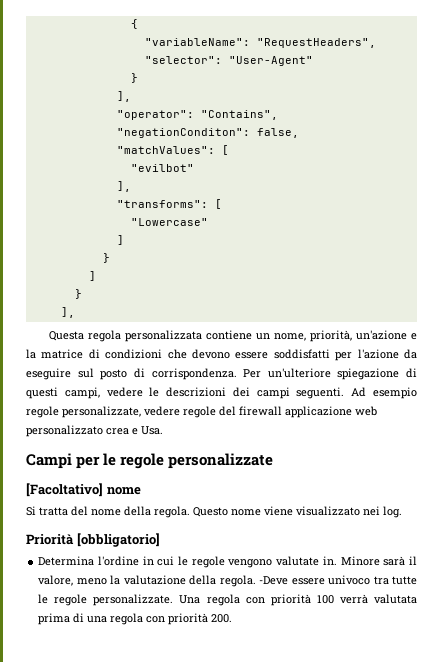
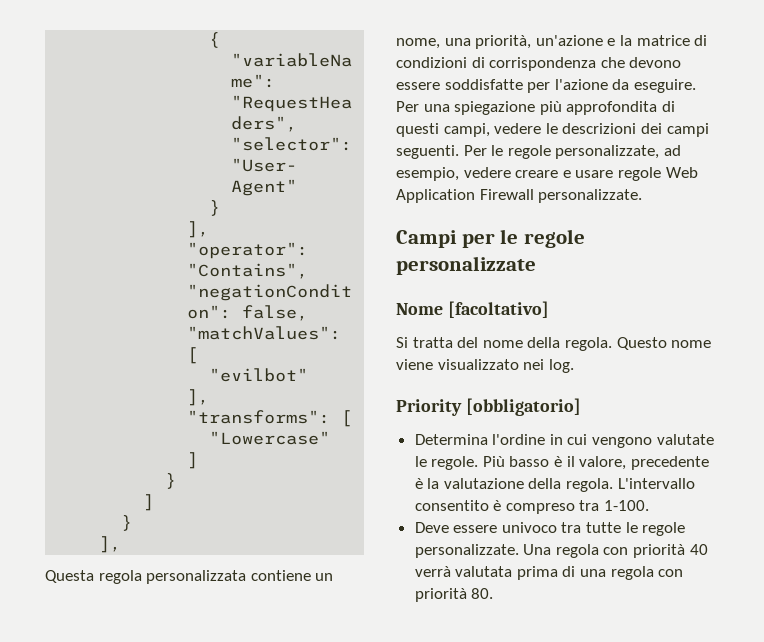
- Questa regola personalizzata contiene un nome, priorità, un'azione e la matrice di condizioni che devono essere soddisfatti per l'azione da eseguire sul posto di corrispondenza. Per un'ulteriore spiegazione di questi campi, vedere le descrizioni dei campi seguenti.
+ Questa regola personalizzata contiene un nome, una priorità, un'azione e la matrice di condizioni di corrispondenza che devono essere soddisfatte per l'azione da eseguire. Per una spiegazione più approfondita di questi campi, vedere le descrizioni dei campi seguenti.
- Ad esempio regole personalizzate, vedere regole del firewall applicazione web personalizzato crea e Usa.
+ Per le regole personalizzate, ad esempio, vedere creare e usare regole Web Application Firewall personalizzate.
- [Facoltativo] nome
+ Nome [facoltativo]
- Priorità [obbligatorio]
+ Priority [obbligatorio]
- Determina l'ordine in cui le regole vengono valutate in. Minore sarà il valore, meno la valutazione della regola. -Deve essere univoco tra tutte le regole personalizzate.
+ Determina l'ordine in cui vengono valutate le regole. Più basso è il valore, precedente è la valutazione della regola. L'intervallo consentito è compreso tra 1-100.
+ Deve essere univoco tra tutte le regole personalizzate.
- Una regola con priorità 100 verrà valutata prima di una regola con priorità 200.
+ Una regola con priorità 40 verrà valutata prima di una regola con priorità 80.

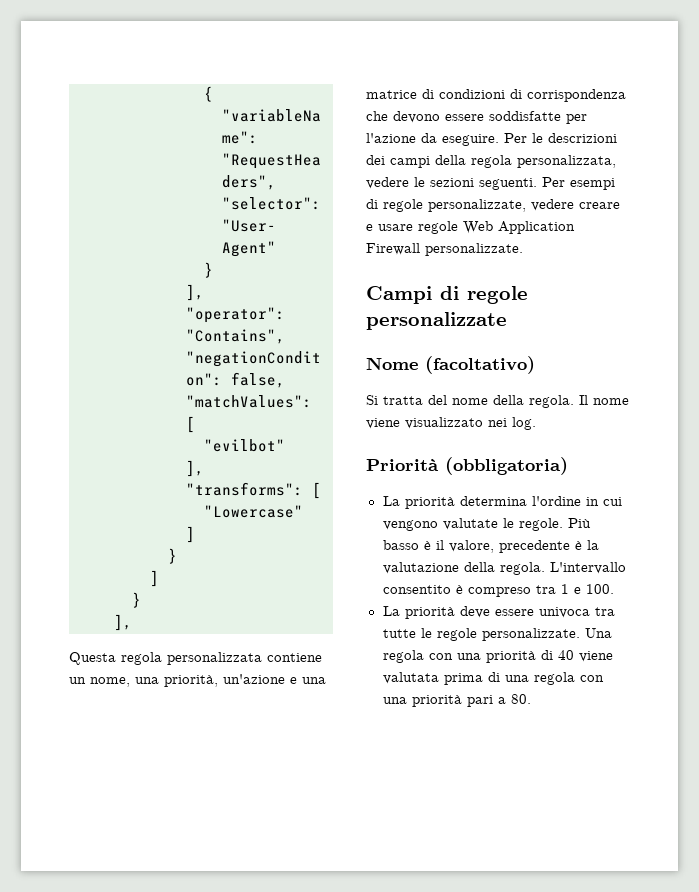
- Questa regola personalizzata contiene un nome, una priorità, un'azione e la matrice di condizioni di corrispondenza che devono essere soddisfatte per l'azione da eseguire.
+ Questa regola personalizzata contiene un nome, una priorità, un'azione e una matrice di condizioni di corrispondenza che devono essere soddisfatte per l'azione da eseguire.
- Per una spiegazione più approfondita di questi campi, vedere le descrizioni dei campi seguenti. Per le regole personalizzate, ad esempio, vedere creare e usare regole Web Application Firewall personalizzate.
+ Per le descrizioni dei campi della regola personalizzata, vedere le sezioni seguenti. Per esempi di regole personalizzate, vedere creare e usare regole Web Application Firewall personalizzate.
- Campi per le regole personalizzate
+ Campi di regole personalizzate
- Nome [facoltativo]
+ Nome (facoltativo)
- Questo nome viene visualizzato nei log.
+ Il nome viene visualizzato nei log.
- Priority [obbligatorio]
- Determina l'ordine in cui vengono valutate le regole.
+ Priorità (obbligatoria)
+ La priorità determina l'ordine in cui vengono valutate le regole.
- L'intervallo consentito è compreso tra 1-100.
- Deve essere univoco tra tutte le regole personalizzate.
+ L'intervallo consentito è compreso tra 1 e 100.
+ La priorità deve essere univoca tra tutte le regole personalizzate.
- Una regola con priorità 40 verrà valutata prima di una regola con priorità 80.
+ Una regola con una priorità di 40 viene valutata prima di una regola con una priorità pari a 80.

